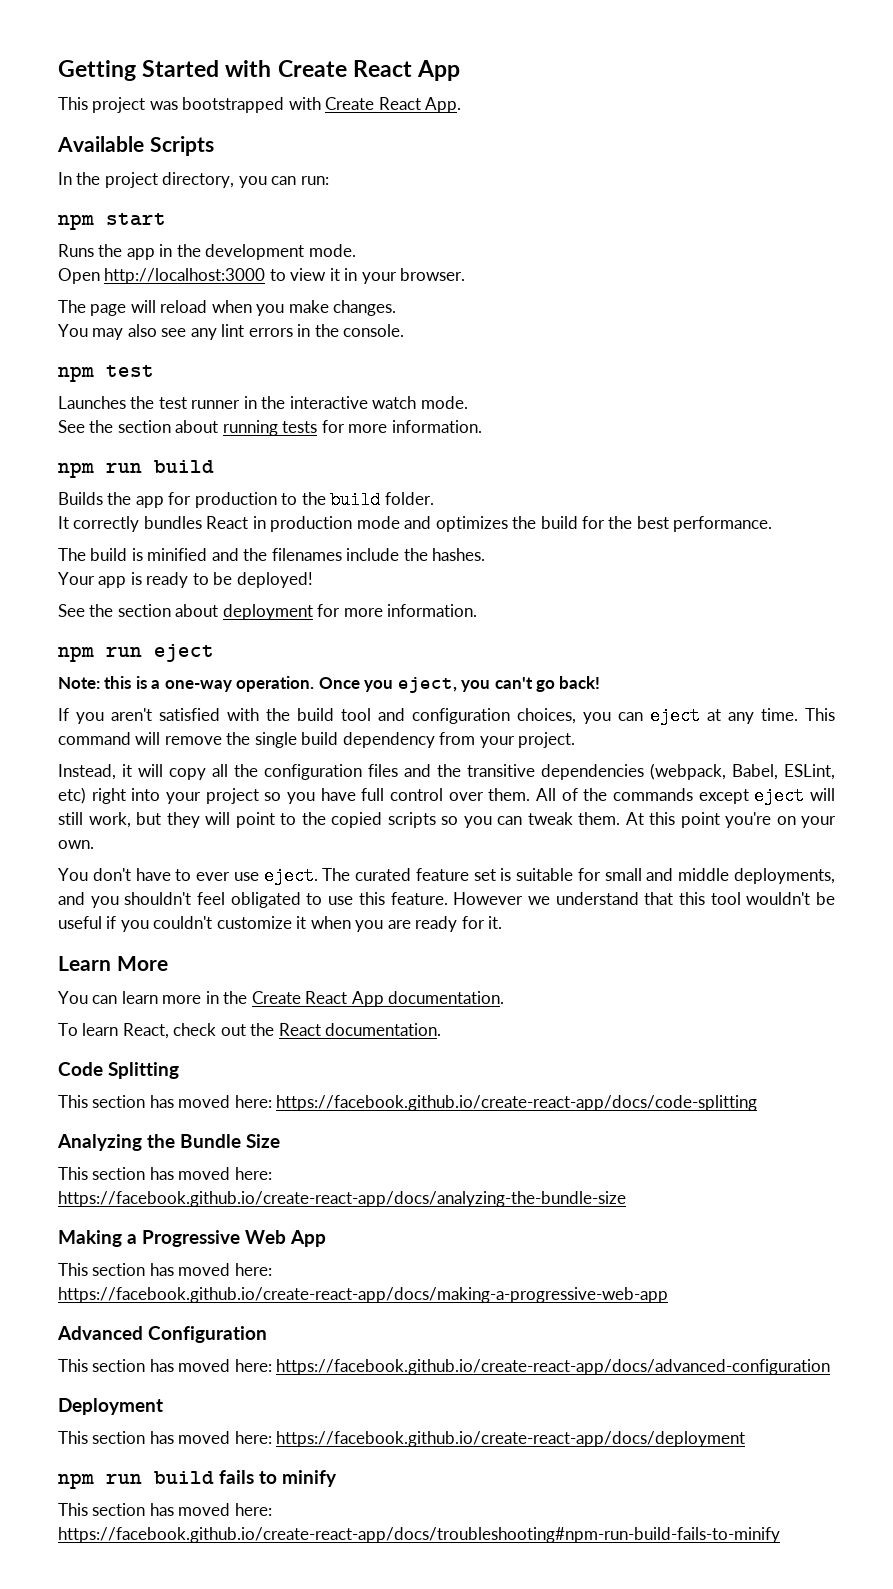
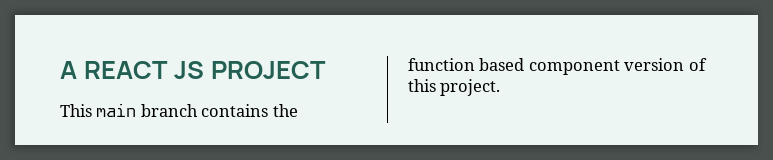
- Getting Started with Create React App
- This project was bootstrapped with Create React App.
- Available Scripts
- In the project directory, you can run:
- npm start
- Runs the app in the development mode.
- Open http://localhost:3000 to view it in your browser.
- The page will reload when you make changes.
- You may also see any lint errors in the console.
- npm test
- Launches the test runner in the interactive watch mode.
- See the section about running tests for more information.
- npm run build
- Builds the app for production to the build folder.
- It correctly bundles React in production mode and optimizes the build for the best performance.
- The build is minified and the filenames include the hashes.
- Your app is ready to be deployed!
- See the section about deployment for more information.
- npm run eject
- Note: this is a one-way operation. Once you eject, you can't go back!
- If you aren't satisfied with the build tool and configuration choices, you can eject at any time. This command will remove the single build dependency from your project.
- Instead, it will copy all the configuration files and the transitive dependencies (webpack, Babel, ESLint, etc) right into your project so you have full control over them. All of the commands except eject will still work, but they will point to the copied scripts so you can tweak them. At this point you're on your own.
- You don't have to ever use eject. The curated feature set is suitable for small and middle deployments, and you shouldn't feel obligated to use this feature. However we understand that this tool wouldn't be useful if you couldn't customize it when you are ready for it.
- Learn More
- You can learn more in the Create React App documentation.
- To learn React, check out the React documentation.
- Code Splitting
- This section has moved here: https://facebook.github.io/create-react-app/docs/code-splitting
- Analyzing the Bundle Size
- This section has moved here: https://facebook.github.io/create-react-app/docs/analyzing-the-bundle-size
- Making a Progressive Web App
- This section has moved here: https://facebook.github.io/create-react-app/docs/making-a-progressive-web-app
- Advanced Configuration
- This section has moved here: https://facebook.github.io/create-react-app/docs/advanced-configuration
- Deployment
- This section has moved here: https://facebook.github.io/create-react-app/docs/deployment
- npm run build fails to minify
- This section has moved here: https://facebook.github.io/create-react-app/docs/troubleshooting#npm-run-build-fails-to-minify
+ A REACT JS PROJECT
+ This main branch contains the function based component version of this project.

